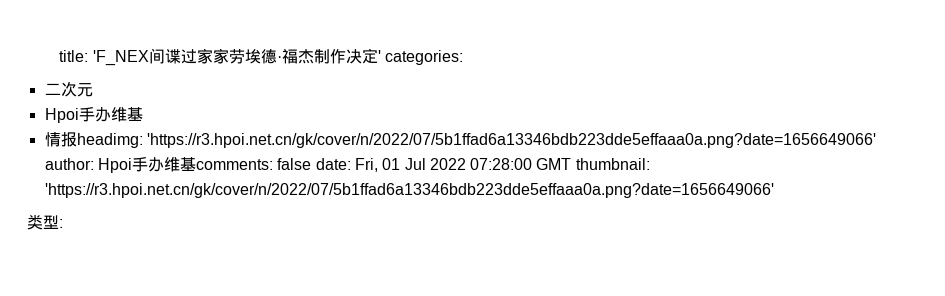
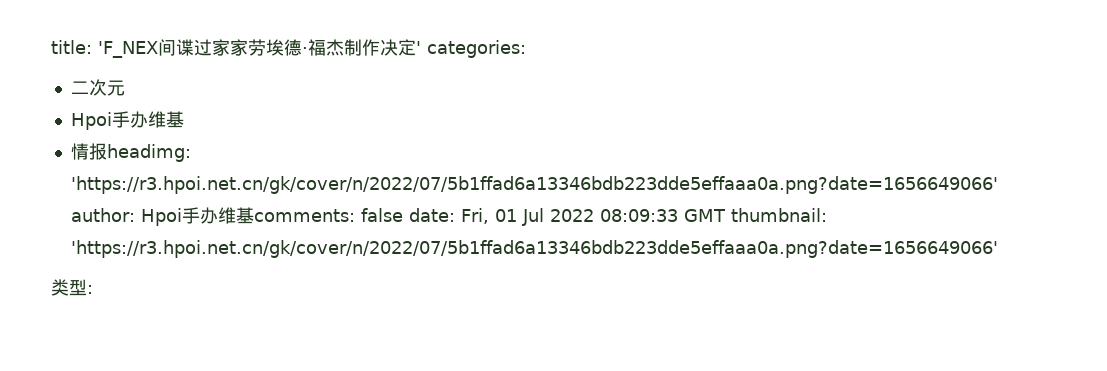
- 情报headimg: 'https://r3.hpoi.net.cn/gk/cover/n/2022/07/5b1ffad6a13346bdb223dde5effaaa0a.png?date=1656649066' author: Hpoi手办维基comments: false date: Fri, 01 Jul 2022 07:28:00 GMT thumbnail: 'https://r3.hpoi.net.cn/gk/cover/n/2022/07/5b1ffad6a13346bdb223dde5effaaa0a.png?date=1656649066'
+ 情报headimg: 'https://r3.hpoi.net.cn/gk/cover/n/2022/07/5b1ffad6a13346bdb223dde5effaaa0a.png?date=1656649066' author: Hpoi手办维基comments: false date: Fri, 01 Jul 2022 08:09:33 GMT thumbnail: 'https://r3.hpoi.net.cn/gk/cover/n/2022/07/5b1ffad6a13346bdb223dde5effaaa0a.png?date=1656649066'

